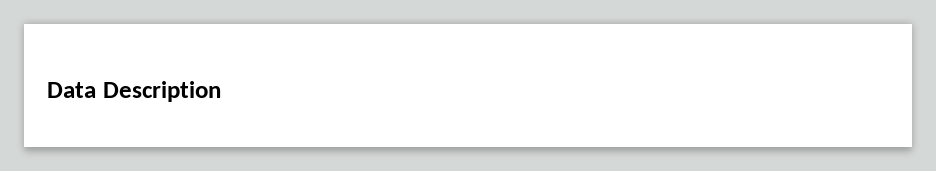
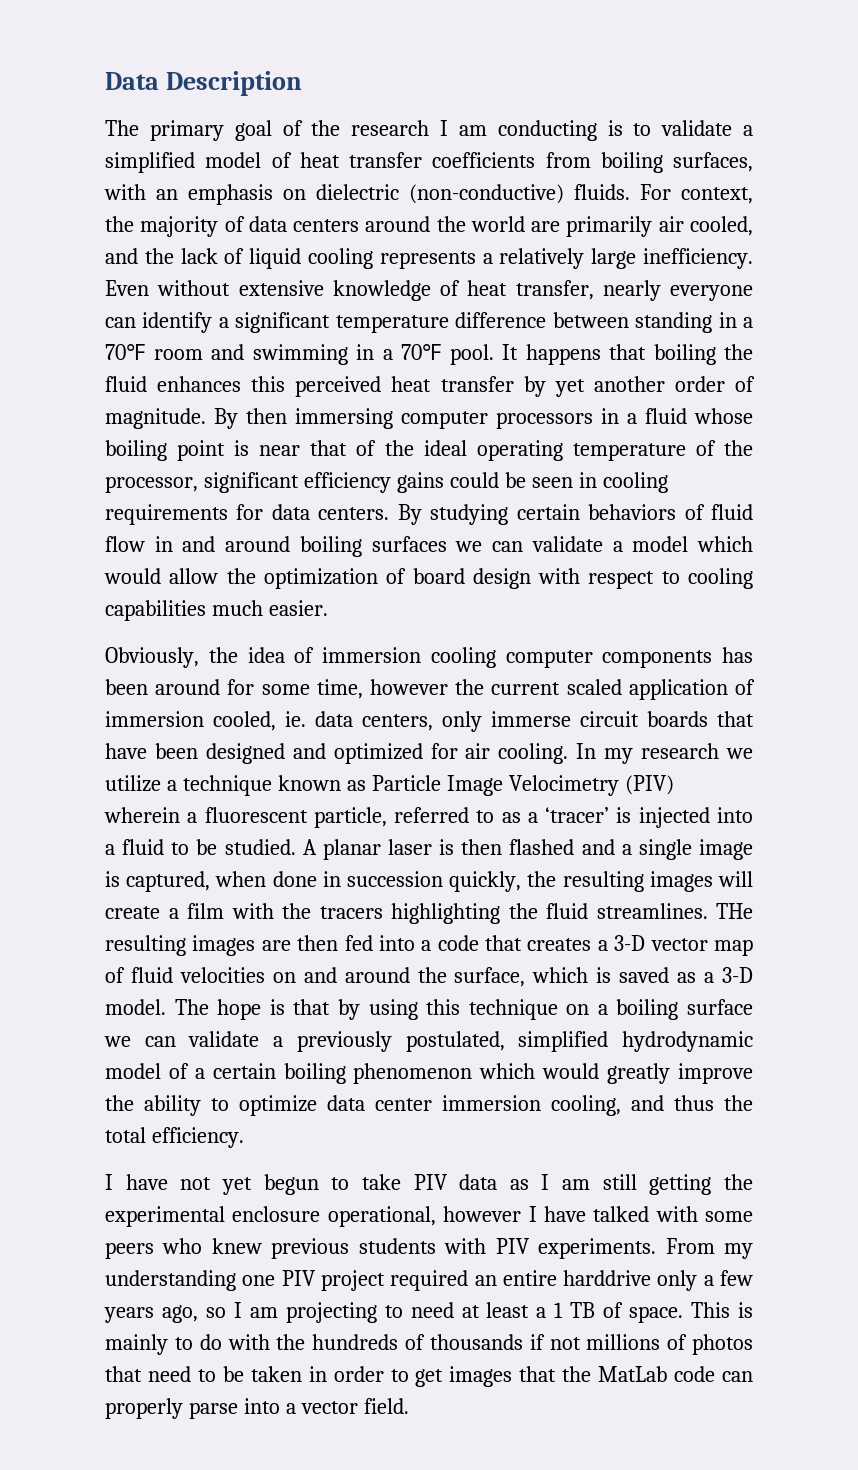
+ The primary goal of the research I am conducting is to validate a simplified model of heat transfer coefficients from boiling surfaces, with an emphasis on dielectric (non-conductive) fluids. For context, the majority of data centers around the world are primarily air cooled, and the lack of liquid cooling represents a relatively large inefficiency. Even without extensive knowledge of heat transfer, nearly everyone can identify a significant temperature difference between standing in a 70℉ room and swimming in a 70℉ pool. It happens that boiling the fluid enhances this perceived heat transfer by yet another order of magnitude. By then immersing computer processors in a fluid whose boiling point is near that of the ideal operating temperature of the processor, significant efficiency gains could be seen in cooling requirements for data centers. By studying certain behaviors of fluid flow in and around boiling surfaces we can validate a model which would allow the optimization of board design with respect to cooling capabilities much easier.
+ Obviously, the idea of immersion cooling computer components has been around for some time, however the current scaled application of immersion cooled, ie. data centers, only immerse circuit boards that have been designed and optimized for air cooling. In my research we utilize a technique known as Particle Image Velocimetry (PIV) wherein a fluorescent particle, referred to as a ‘tracer’ is injected into a fluid to be studied. A planar laser is then flashed and a single image is captured, when done in succession quickly, the resulting images will create a film with the tracers highlighting the fluid streamlines. THe resulting images are then fed into a code that creates a 3-D vector map of fluid velocities on and around the surface, which is saved as a 3-D model. The hope is that by using this technique on a boiling surface we can validate a previously postulated, simplified hydrodynamic model of a certain boiling phenomenon which would greatly improve the ability to optimize data center immersion cooling, and thus the total efficiency.
+ I have not yet begun to take PIV data as I am still getting the experimental enclosure operational, however I have talked with some peers who knew previous students with PIV experiments. From my understanding one PIV project required an entire harddrive only a few years ago, so I am projecting to need at least a 1 TB of space. This is mainly to do with the hundreds of thousands if not millions of photos that need to be taken in order to get images that the MatLab code can properly parse into a vector field.

